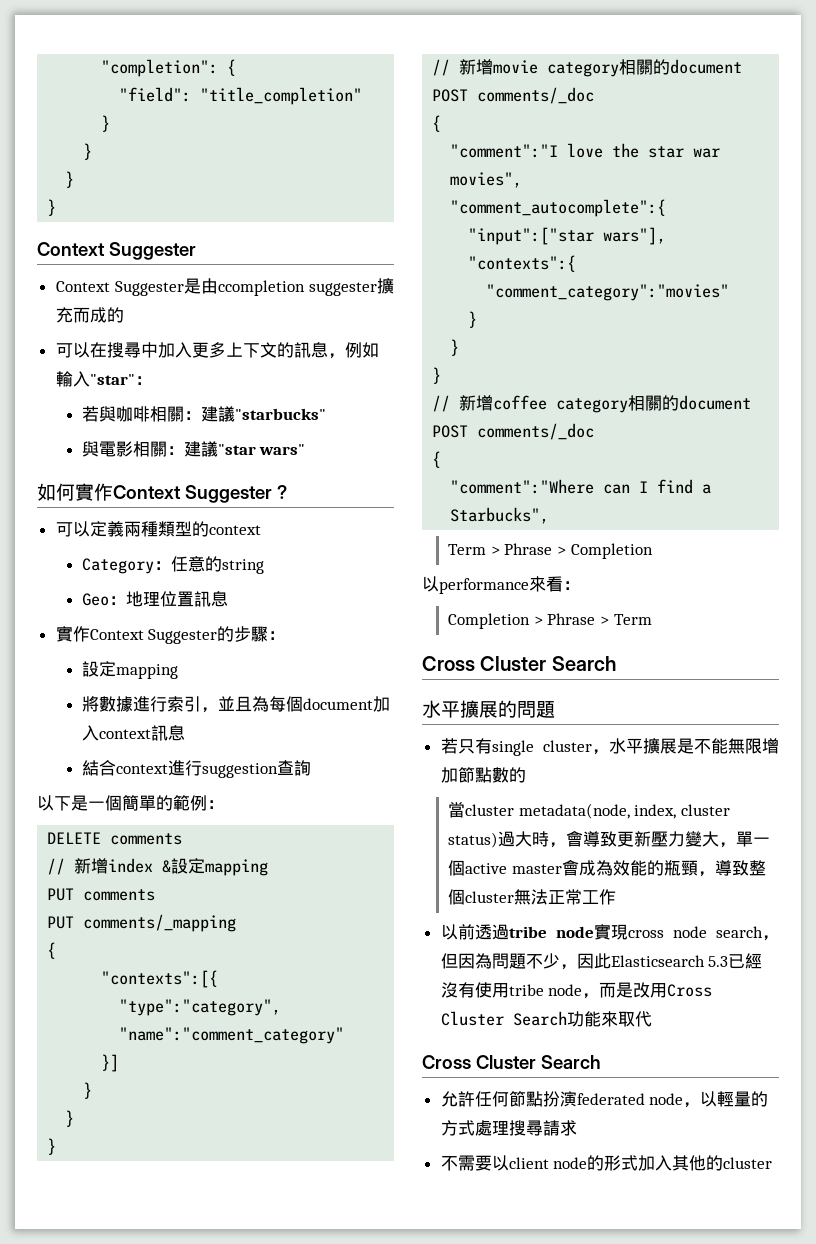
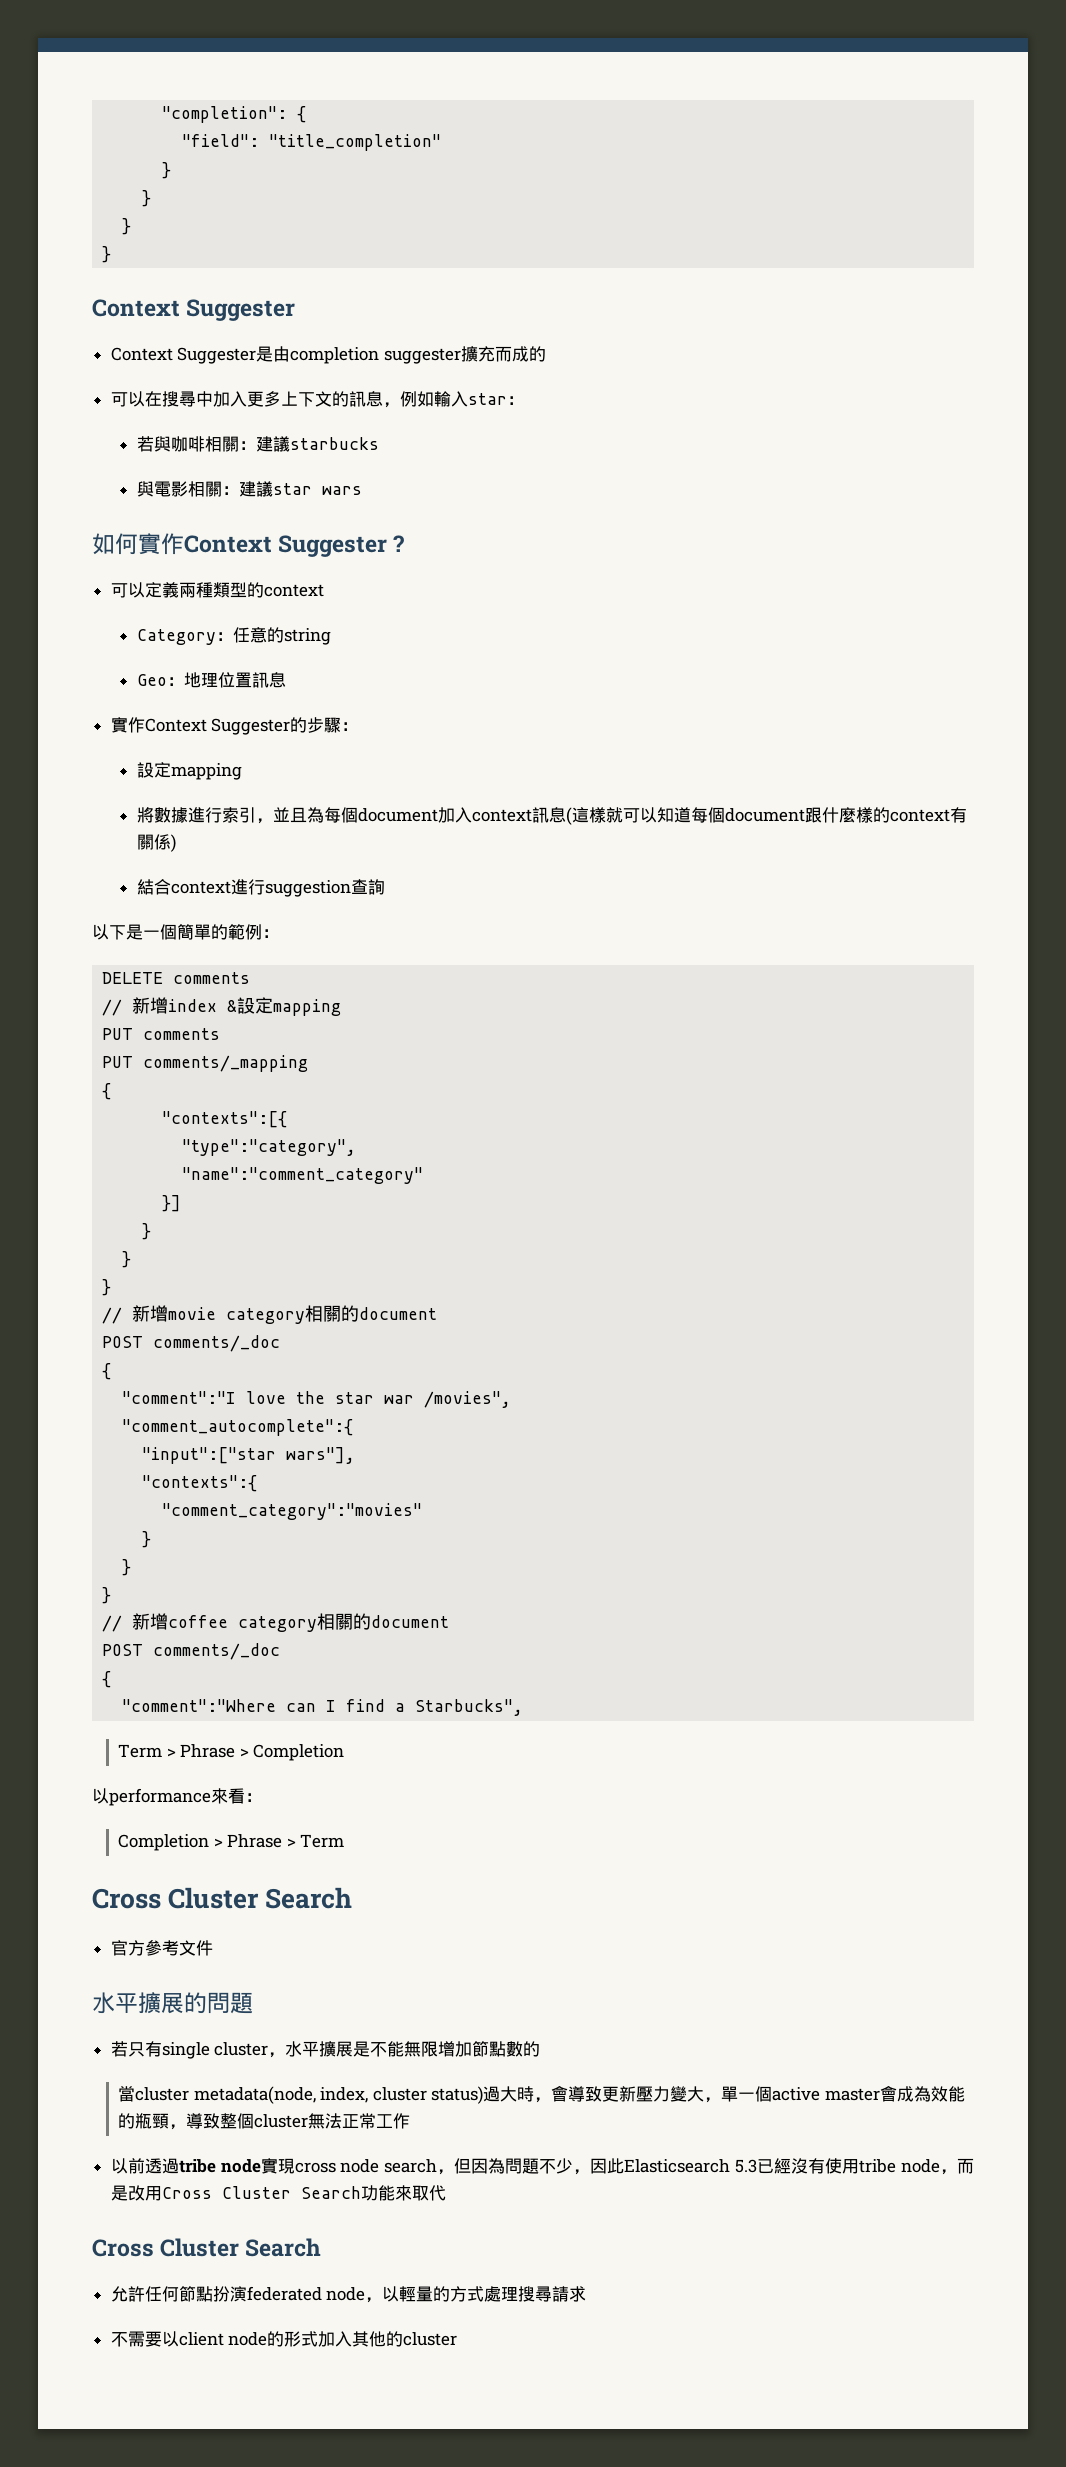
- Context Suggester是由ccompletion suggester擴充而成的
+ Context Suggester是由completion suggester擴充而成的
- 可以在搜尋中加入更多上下文的訊息，例如輸入"star"：
+ 可以在搜尋中加入更多上下文的訊息，例如輸入star：
- 若與咖啡相關：建議"starbucks"
+ 若與咖啡相關：建議starbucks
- 與電影相關：建議"star wars"
+ 與電影相關：建議star wars
- 將數據進行索引，並且為每個document加入context訊息
+ 將數據進行索引，並且為每個document加入context訊息(這樣就可以知道每個document跟什麼樣的context有關係)
- "comment":"I love the star war movies",
+ "comment":"I love the star war /movies",
+ 官方參考文件

